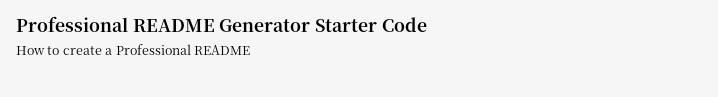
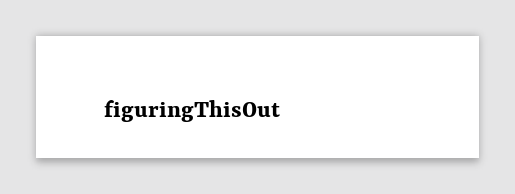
- Professional README Generator Starter Code
- How to create a Professional README
+ figuringThisOut

